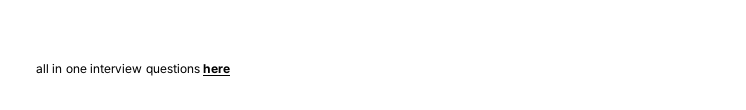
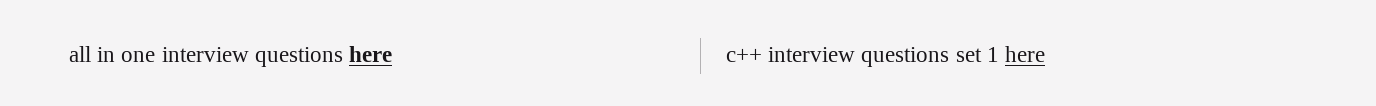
+ c++ interview questions set 1 here

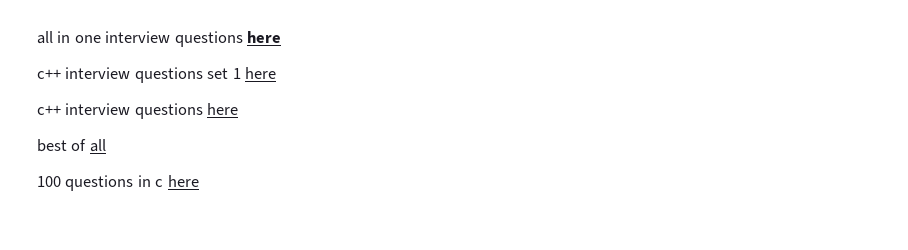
+ c++ interview questions here
+ best of all
+ 100 questions in c here

